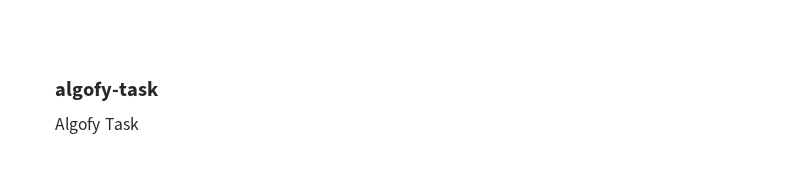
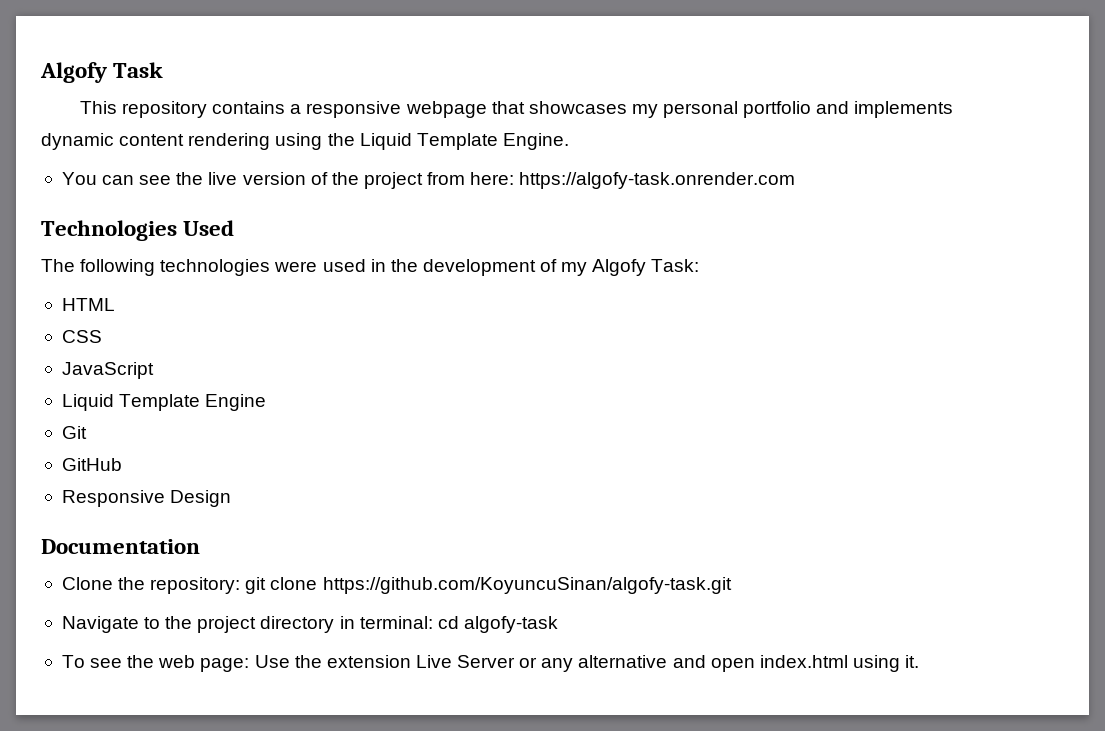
- algofy-task
  Algofy Task
+ This repository contains a responsive webpage that showcases my personal portfolio and implements dynamic content rendering using the Liquid Template Engine.
+ You can see the live version of the project from here: https://algofy-task.onrender.com
+ Technologies Used
+ The following technologies were used in the development of my Algofy Task:
+ HTML
+ CSS
+ JavaScript
+ Liquid Template Engine
+ Git
+ GitHub
+ Responsive Design
+ Documentation
+ Clone the repository: git clone https://github.com/KoyuncuSinan/algofy-task.git
+ Navigate to the project directory in terminal: cd algofy-task
+ To see the web page: Use the extension Live Server or any alternative and open index.html using it.

